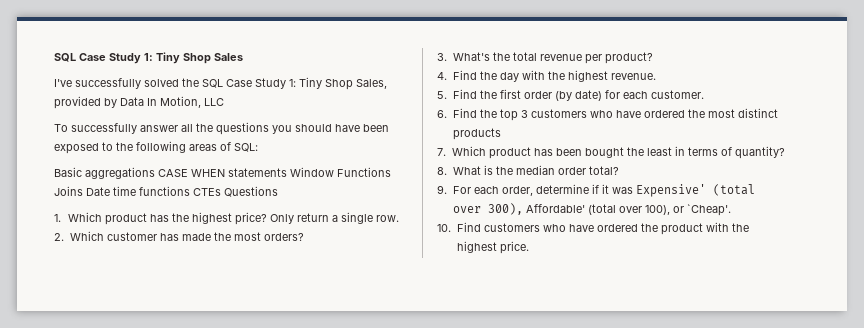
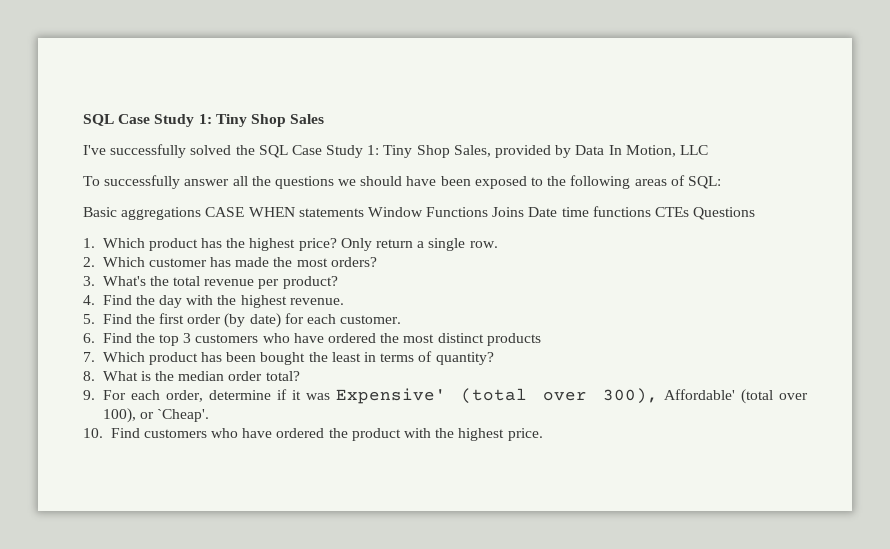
- To successfully answer all the questions you should have been exposed to the following areas of SQL:
+ To successfully answer all the questions we should have been exposed to the following areas of SQL:

